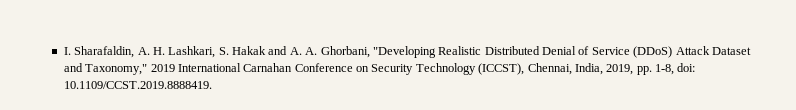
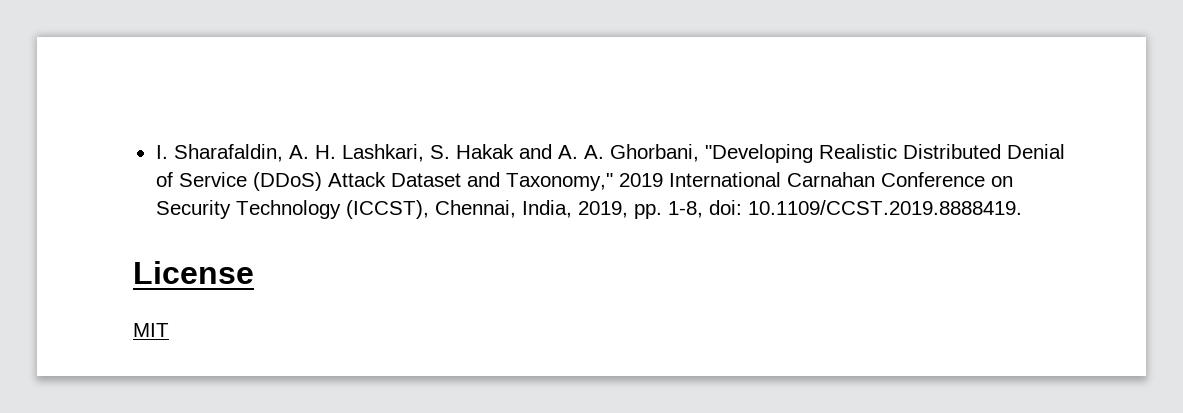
+ License
+ MIT

